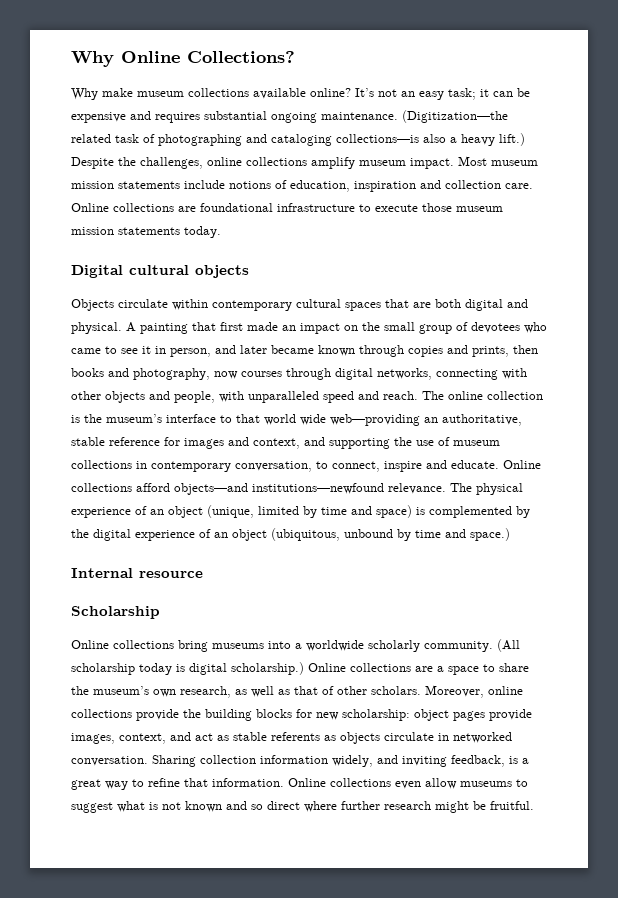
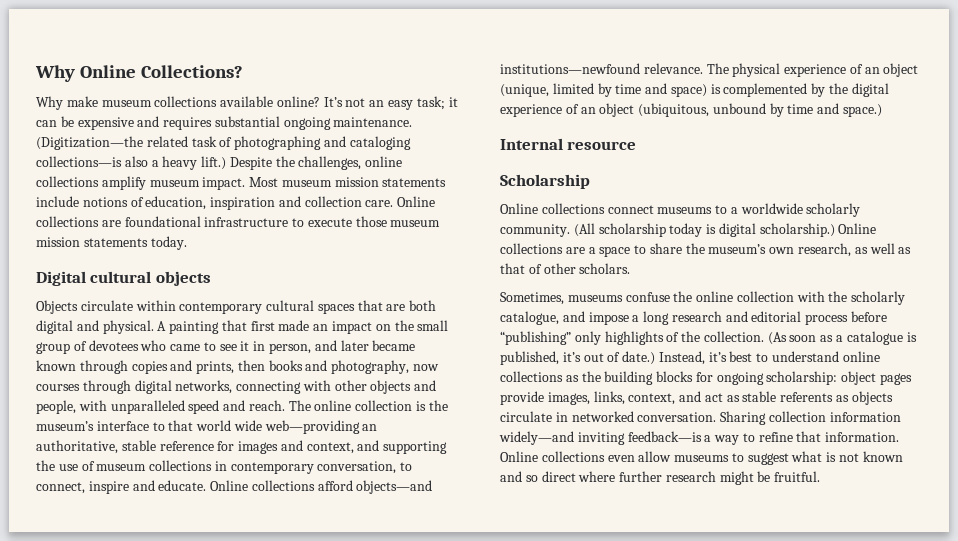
- Online collections bring museums into a worldwide scholarly community.
+ Online collections connect museums to a worldwide scholarly community.
- Online collections are a space to share the museum’s own research, as well as that of other scholars. Moreover, online collections provide the building blocks for new scholarship: object pages provide images, context, and act as stable referents as objects circulate in networked conversation.
+ Online collections are a space to share the museum’s own research, as well as that of other scholars.
+ Sometimes, museums confuse the online collection with the scholarly catalogue, and impose a long research and editorial process before “publishing” only highlights of the collection. (As soon as a catalogue is published, it’s out of date.) Instead, it’s best to understand online collections as the building blocks for ongoing scholarship: object pages provide images, links, context, and act as stable referents as objects circulate in networked conversation.
- Sharing collection information widely, and inviting feedback, is a great way to refine that information.
+ Sharing collection information widely—and inviting feedback—is a way to refine that information.

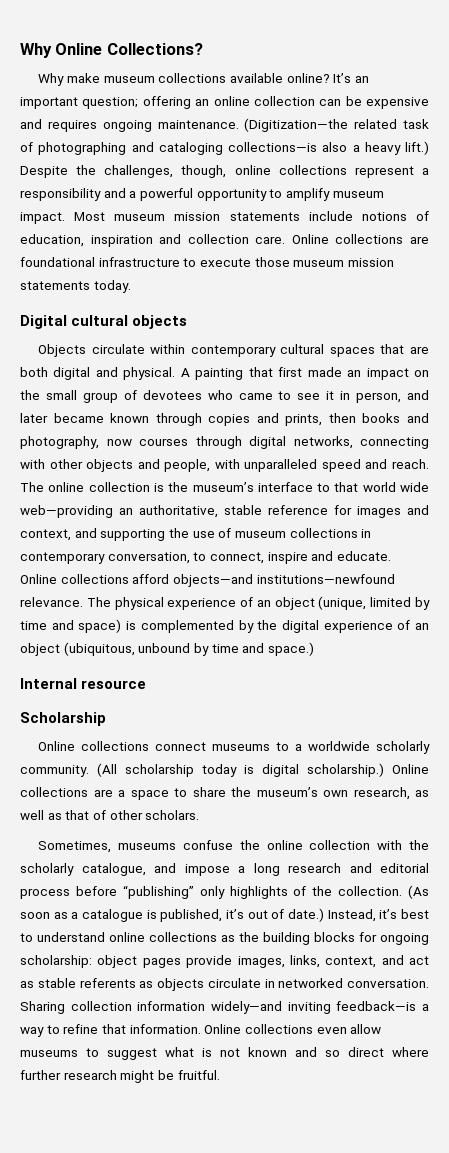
- It’s not an easy task; it can be expensive and requires substantial ongoing maintenance.
+ It’s an important question; offering an online collection can be expensive and requires ongoing maintenance.
- Despite the challenges, online collections amplify museum impact.
+ Despite the challenges, though, online collections represent a responsibility and a powerful opportunity to amplify museum impact.

